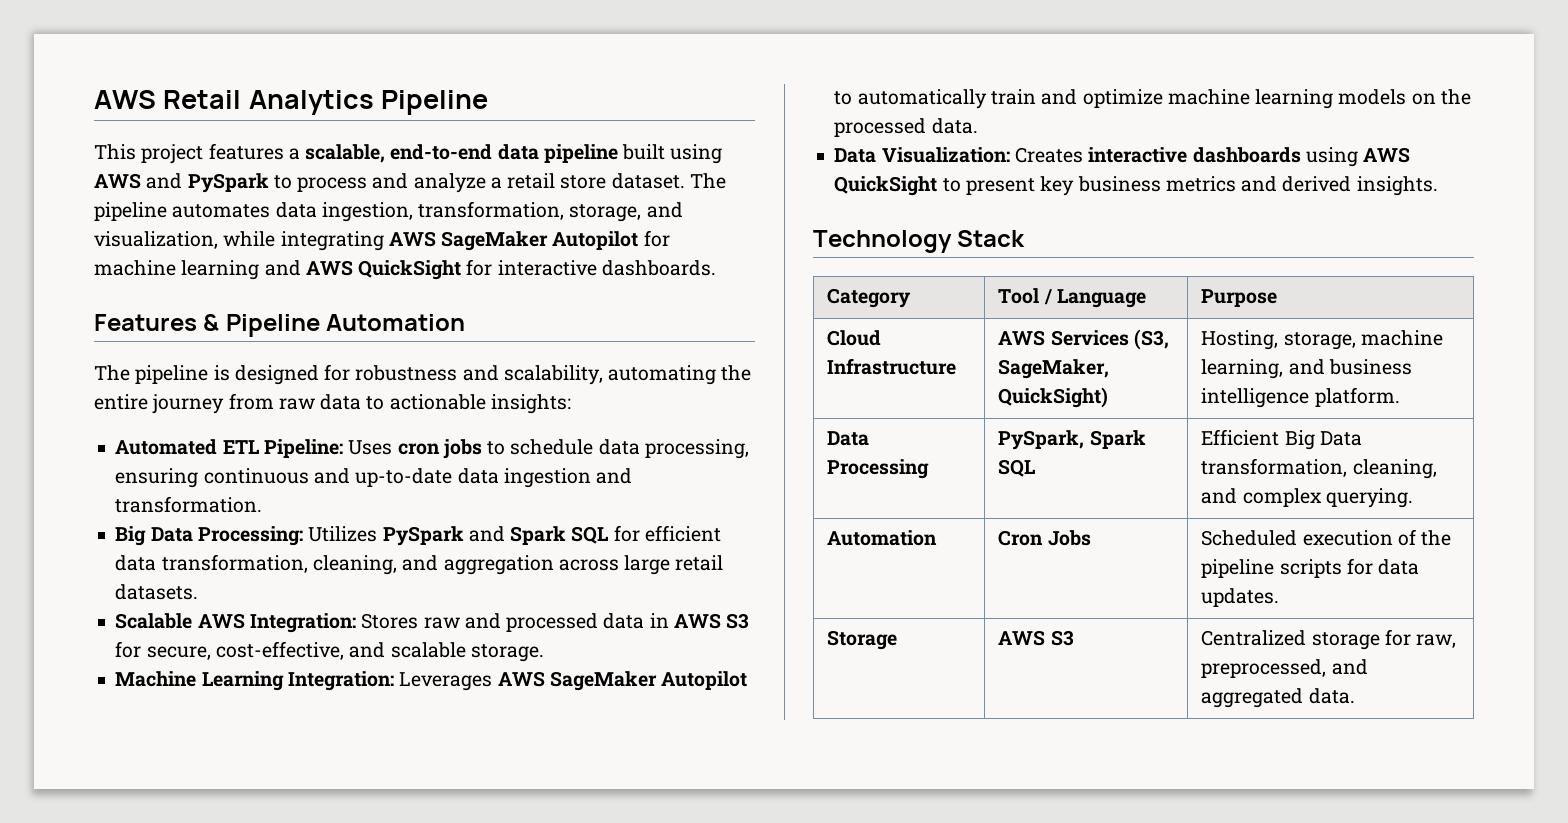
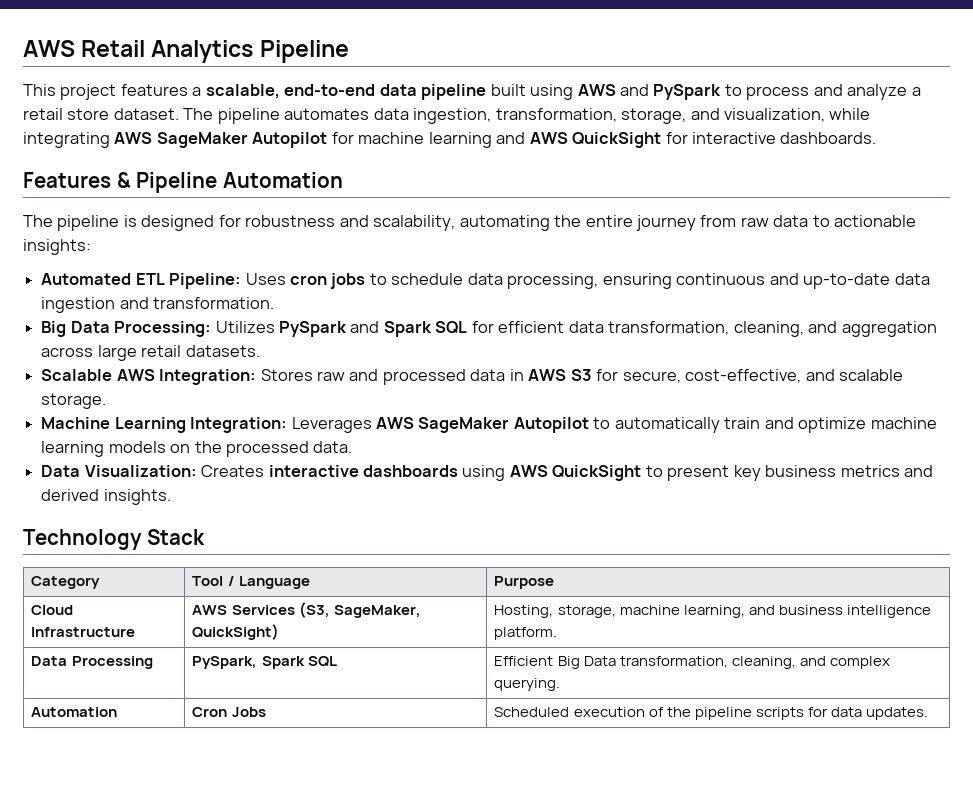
- Storage | AWS S3 | Centralized storage for raw, preprocessed, and aggregated data.

